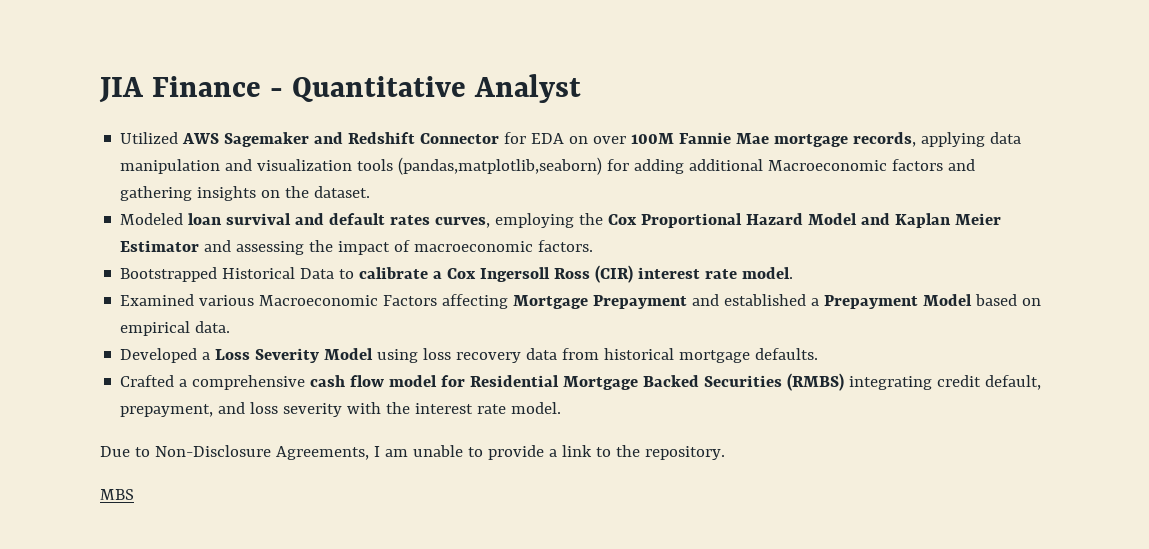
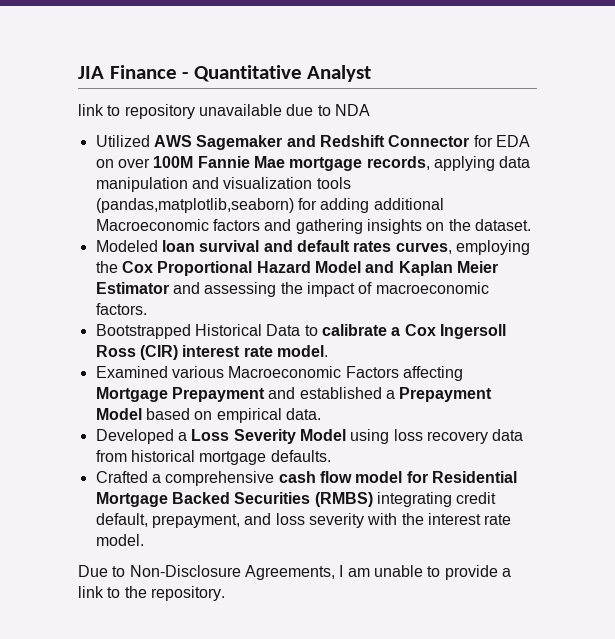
+ link to repository unavailable due to NDA
- MBS

